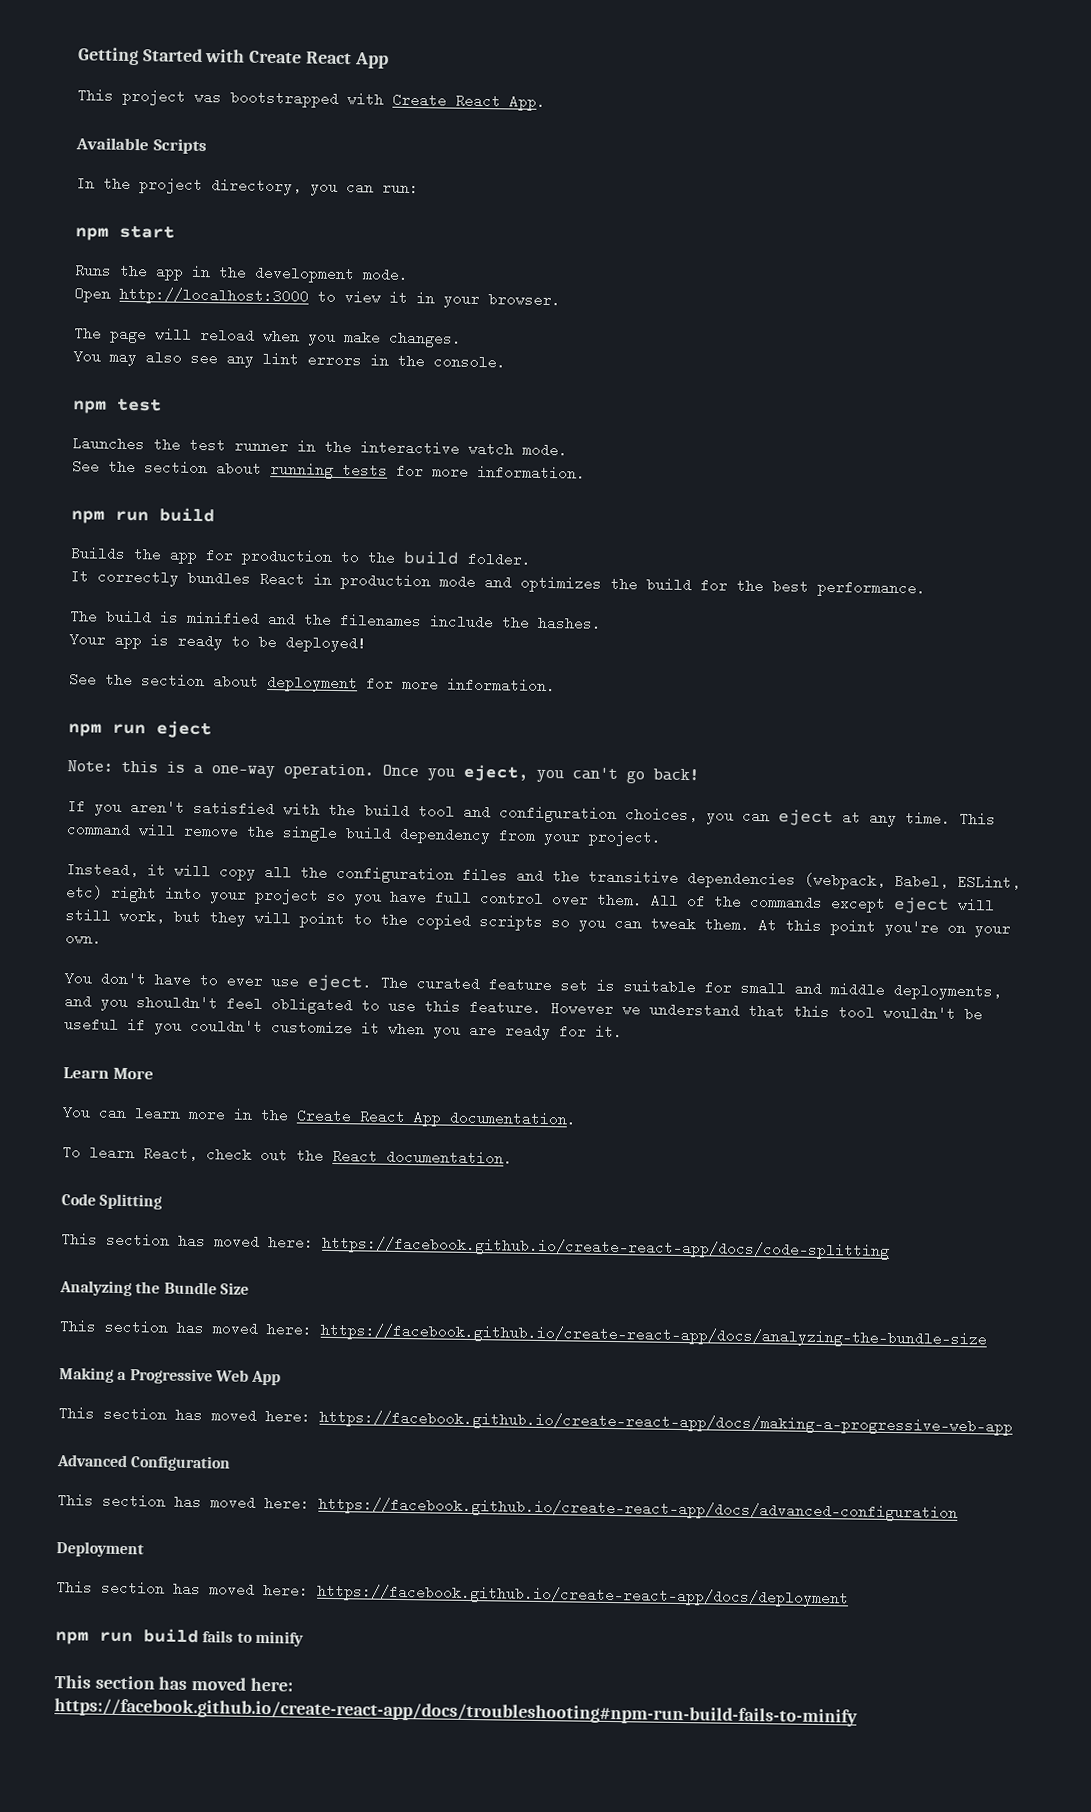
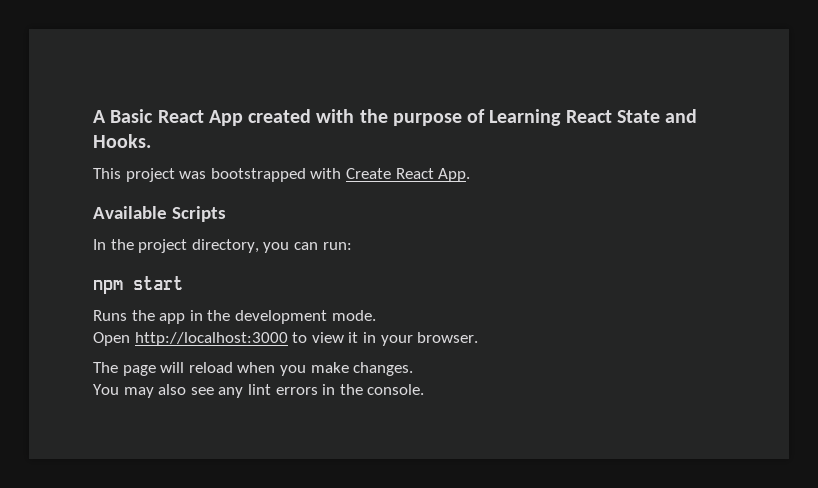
- Getting Started with Create React App
+ A Basic React App created with the purpose of Learning React State and Hooks.
- npm test
- Launches the test runner in the interactive watch mode.
- See the section about running tests for more information.
- npm run build
- Builds the app for production to the build folder.
- It correctly bundles React in production mode and optimizes the build for the best performance.
- The build is minified and the filenames include the hashes.
- Your app is ready to be deployed!
- See the section about deployment for more information.
- npm run eject
- Note: this is a one-way operation. Once you eject, you can't go back!
- If you aren't satisfied with the build tool and configuration choices, you can eject at any time. This command will remove the single build dependency from your project.
- Instead, it will copy all the configuration files and the transitive dependencies (webpack, Babel, ESLint, etc) right into your project so you have full control over them. All of the commands except eject will still work, but they will point to the copied scripts so you can tweak them. At this point you're on your own.
- You don't have to ever use eject. The curated feature set is suitable for small and middle deployments, and you shouldn't feel obligated to use this feature. However we understand that this tool wouldn't be useful if you couldn't customize it when you are ready for it.
- Learn More
- You can learn more in the Create React App documentation.
- To learn React, check out the React documentation.
- Code Splitting
- This section has moved here: https://facebook.github.io/create-react-app/docs/code-splitting
- Analyzing the Bundle Size
- This section has moved here: https://facebook.github.io/create-react-app/docs/analyzing-the-bundle-size
- Making a Progressive Web App
- This section has moved here: https://facebook.github.io/create-react-app/docs/making-a-progressive-web-app
- Advanced Configuration
- This section has moved here: https://facebook.github.io/create-react-app/docs/advanced-configuration
- Deployment
- This section has moved here: https://facebook.github.io/create-react-app/docs/deployment
- npm run build fails to minify
- This section has moved here: https://facebook.github.io/create-react-app/docs/troubleshooting#npm-run-build-fails-to-minify

